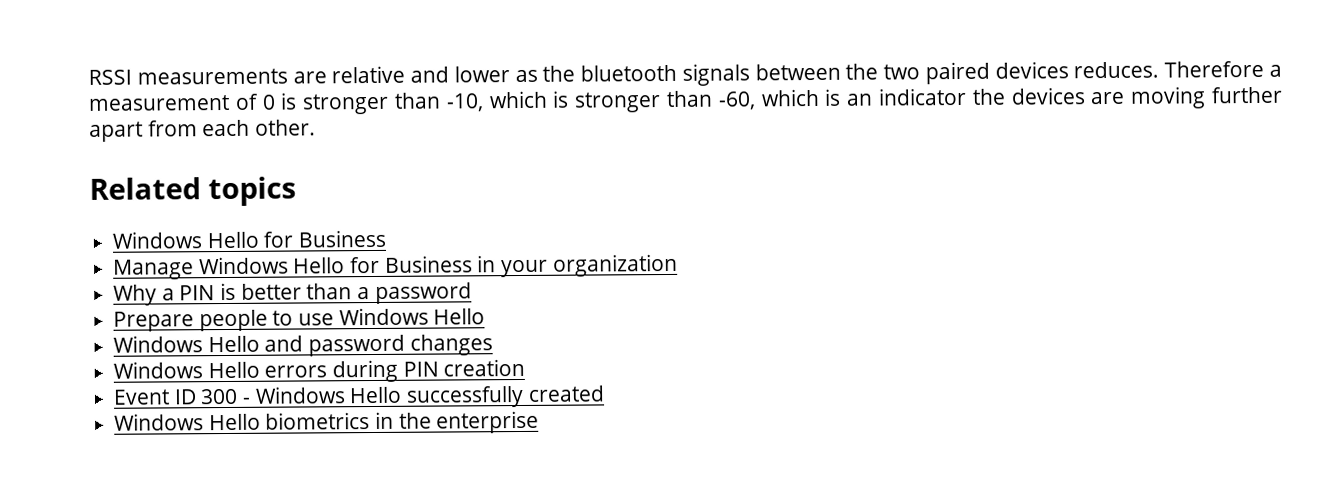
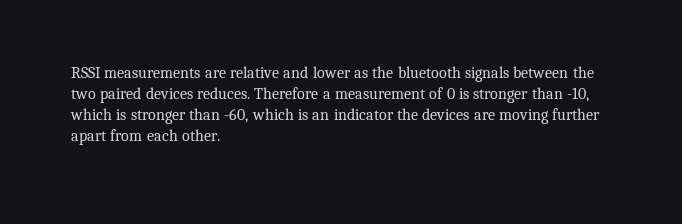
- Related topics
- Windows Hello for Business
- Manage Windows Hello for Business in your organization
- Why a PIN is better than a password
- Prepare people to use Windows Hello
- Windows Hello and password changes
- Windows Hello errors during PIN creation
- Event ID 300 - Windows Hello successfully created
- Windows Hello biometrics in the enterprise

